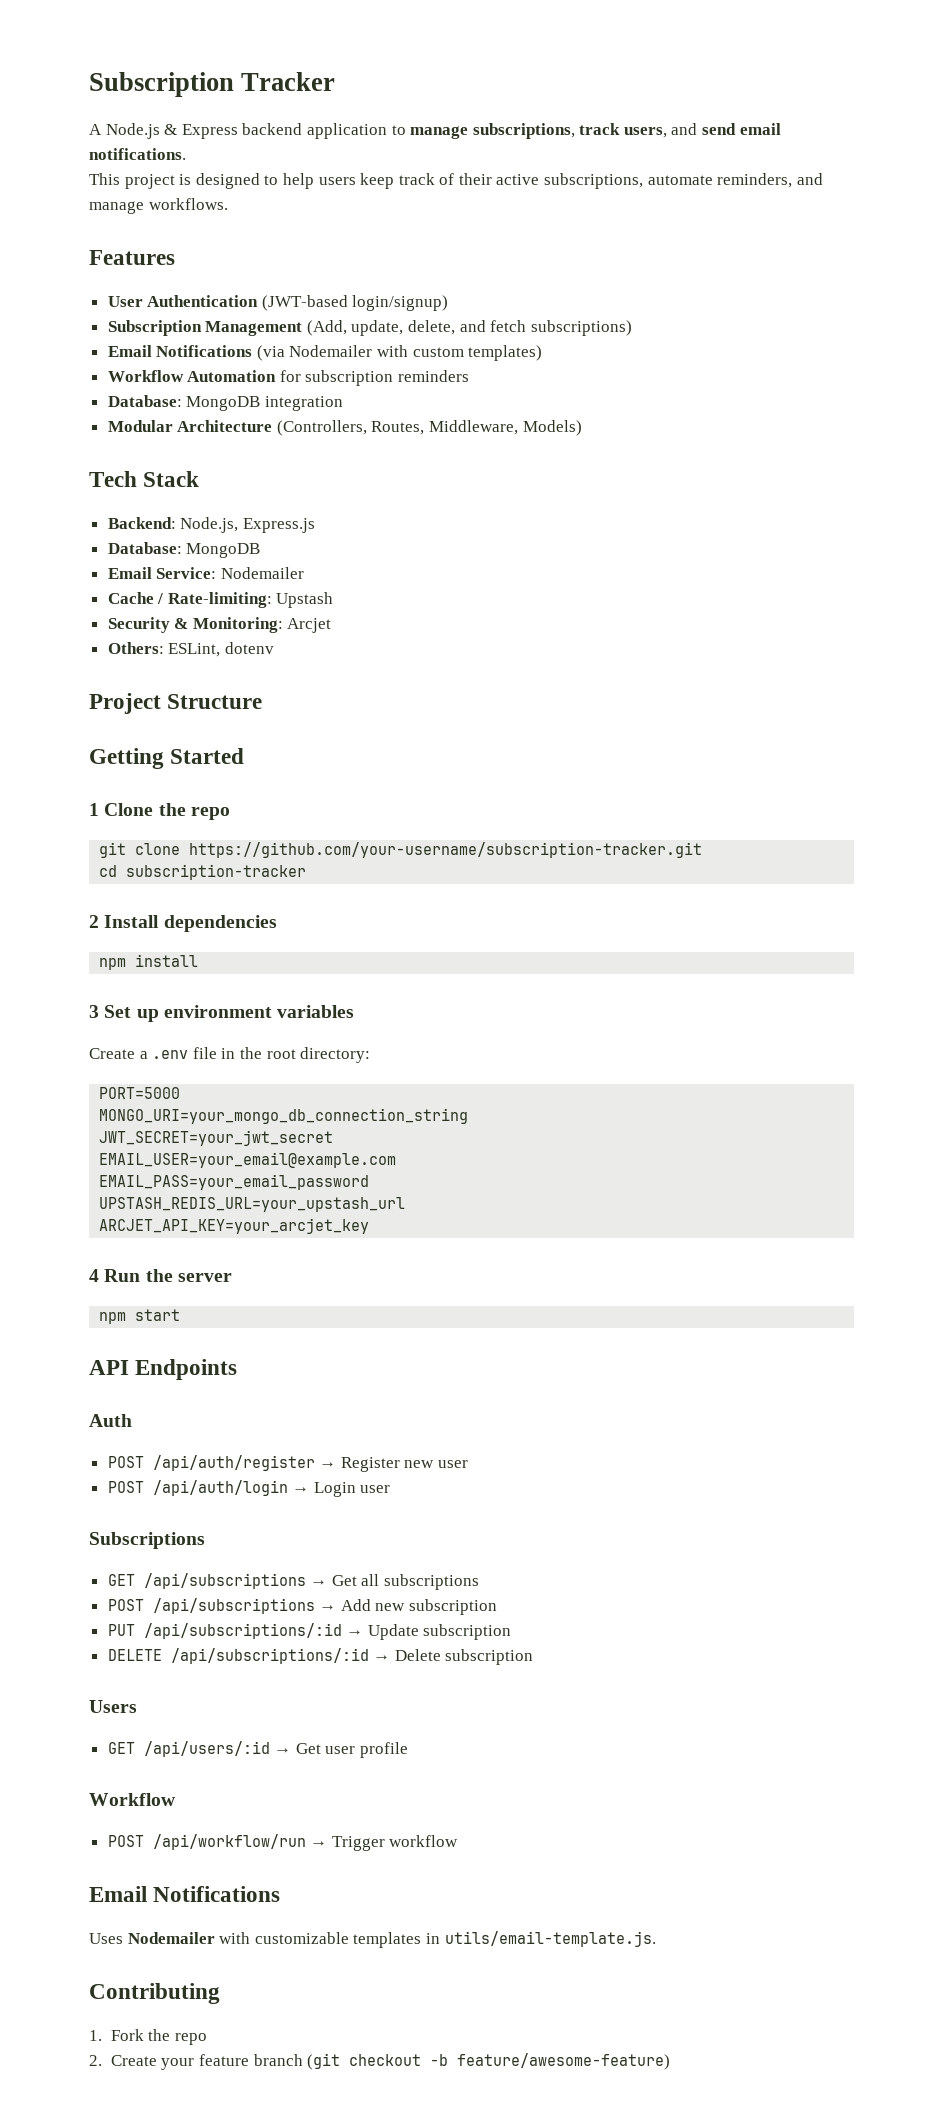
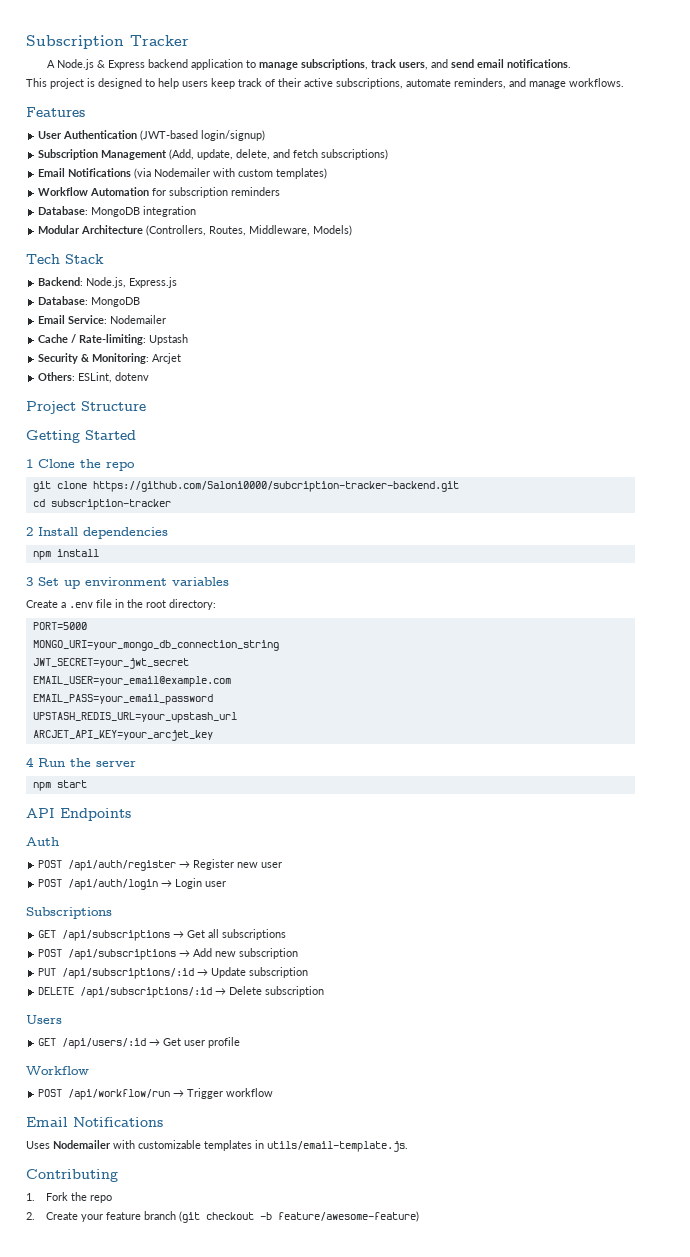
- git clone https://github.com/your-username/subscription-tracker.git
+ git clone https://github.com/Saloni0000/subcription-tracker-backend.git

